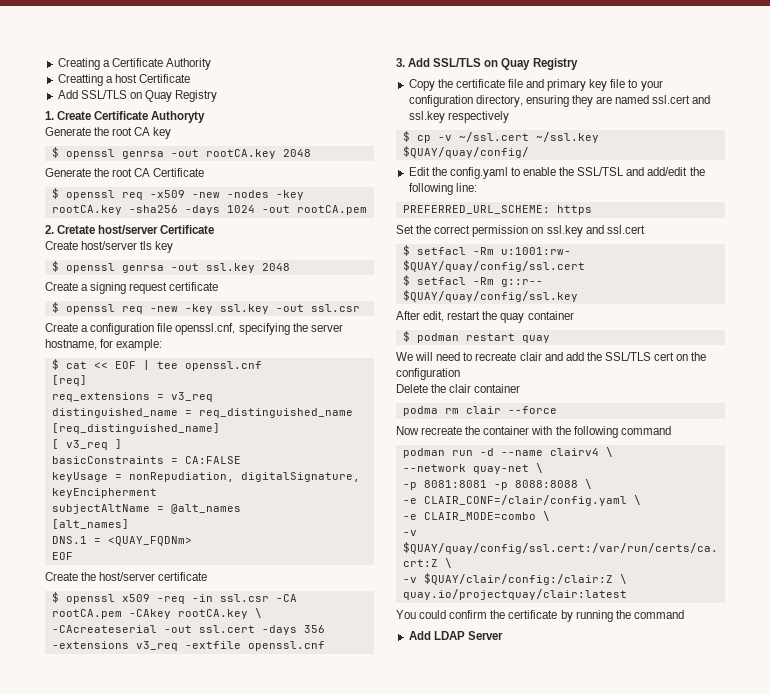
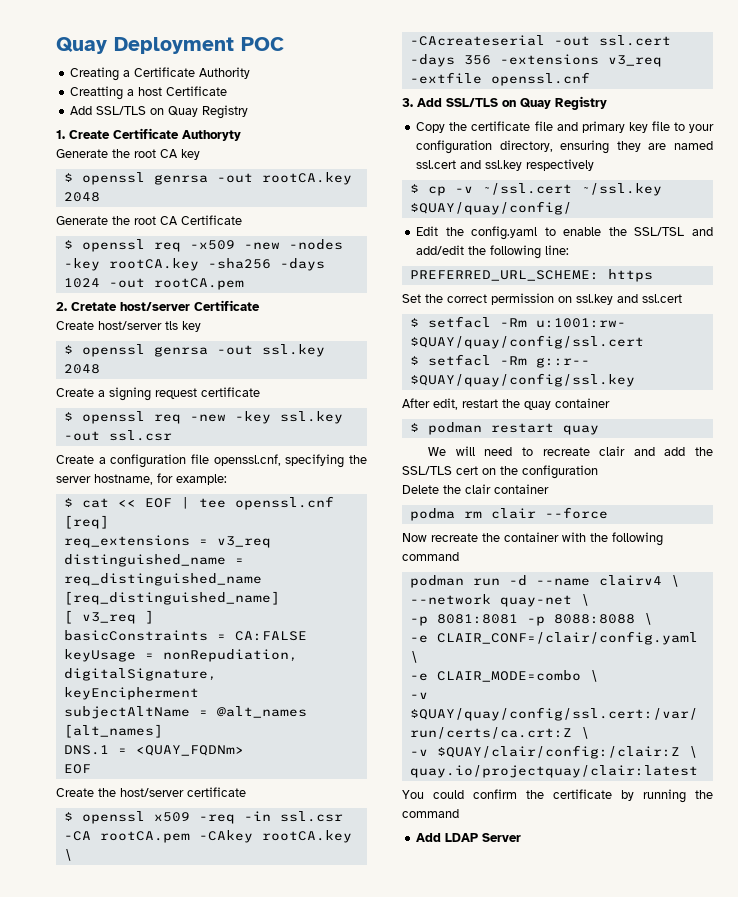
+ Quay Deployment POC

